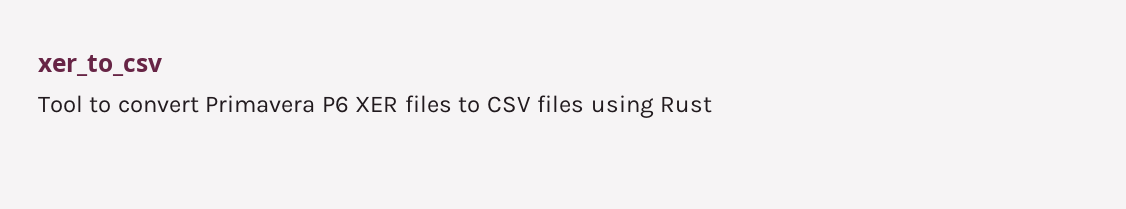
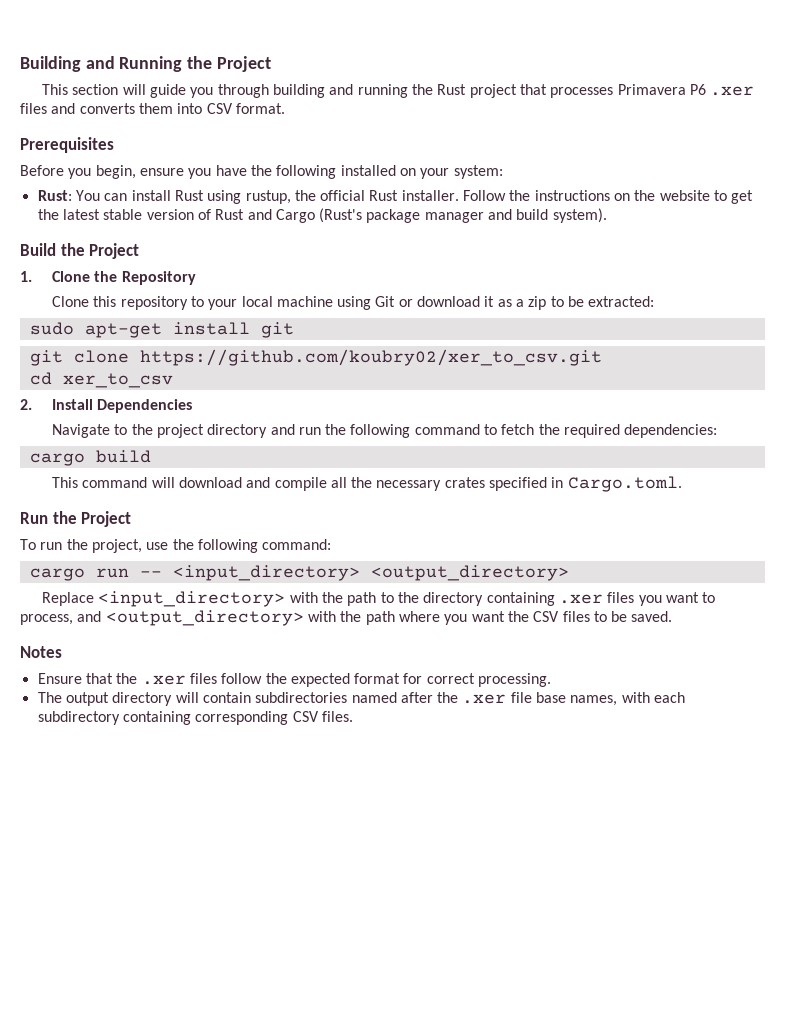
- xer_to_csv
- Tool to convert Primavera P6 XER files to CSV files using Rust
+ Building and Running the Project
+ This section will guide you through building and running the Rust project that processes Primavera P6 .xer files and converts them into CSV format.
+ Prerequisites
+ Before you begin, ensure you have the following installed on your system:
+ Rust: You can install Rust using rustup, the official Rust installer. Follow the instructions on the website to get the latest stable version of Rust and Cargo (Rust's package manager and build system).
+ Build the Project
+ 1. Clone the Repository
+ Clone this repository to your local machine using Git or download it as a zip to be extracted:
+ sudo apt-get install git
+ git clone https://github.com/koubry02/xer_to_csv.git
+ cd xer_to_csv
+ 2. Install Dependencies
+ Navigate to the project directory and run the following command to fetch the required dependencies:
+ cargo build
+ This command will download and compile all the necessary crates specified in Cargo.toml.
+ Run the Project
+ To run the project, use the following command:
+ cargo run -- <input_directory> <output_directory>
+ Replace <input_directory> with the path to the directory containing .xer files you want to process, and <output_directory> with the path where you want the CSV files to be saved.
+ Notes
+ Ensure that the .xer files follow the expected format for correct processing.
+ The output directory will contain subdirectories named after the .xer file base names, with each subdirectory containing corresponding CSV files.

